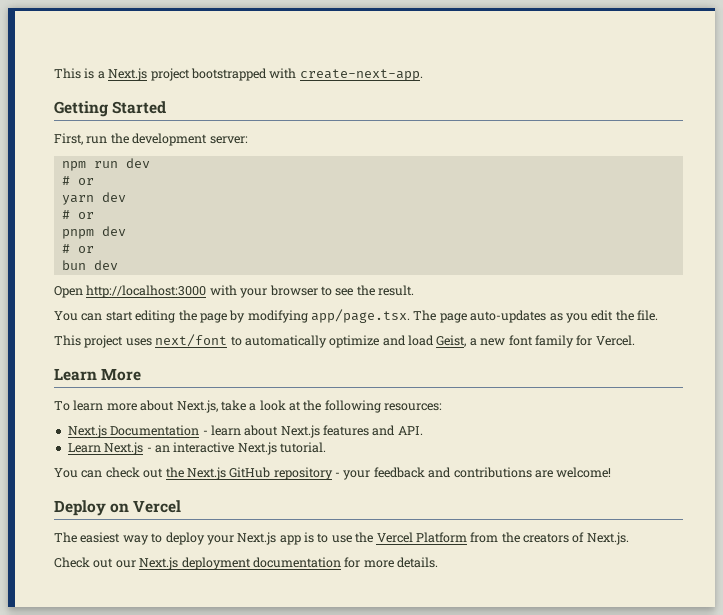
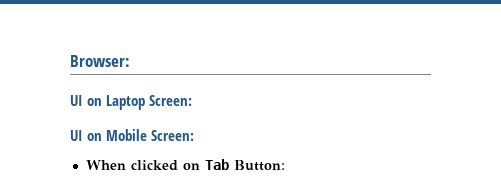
- This is a Next.js project bootstrapped with create-next-app.
- Getting Started
- First, run the development server:
- npm run dev
- # or
- yarn dev
- # or
- pnpm dev
- # or
- bun dev
- Open http://localhost:3000 with your browser to see the result.
- You can start editing the page by modifying app/page.tsx. The page auto-updates as you edit the file.
- This project uses next/font to automatically optimize and load Geist, a new font family for Vercel.
- Learn More
- To learn more about Next.js, take a look at the following resources:
- Next.js Documentation - learn about Next.js features and API.
- Learn Next.js - an interactive Next.js tutorial.
- You can check out the Next.js GitHub repository - your feedback and contributions are welcome!
- Deploy on Vercel
- The easiest way to deploy your Next.js app is to use the Vercel Platform from the creators of Next.js.
- Check out our Next.js deployment documentation for more details.
+ Browser:
+ UI on Laptop Screen:
+ UI on Mobile Screen:
+ When clicked on Tab Button:

